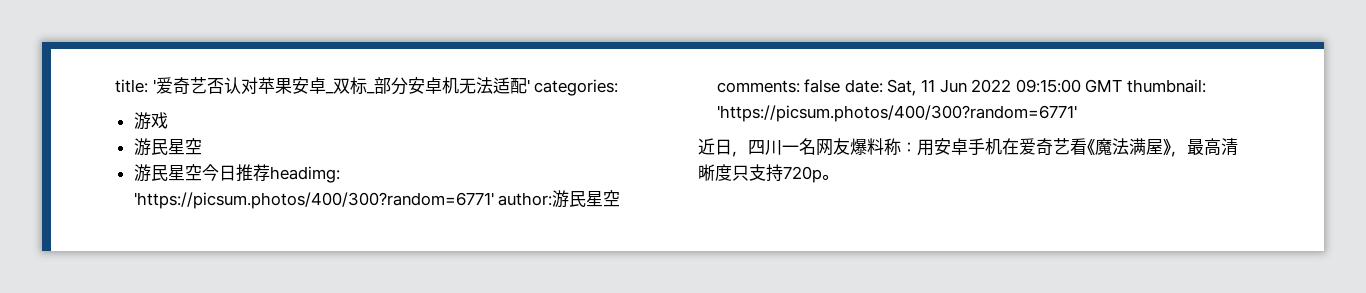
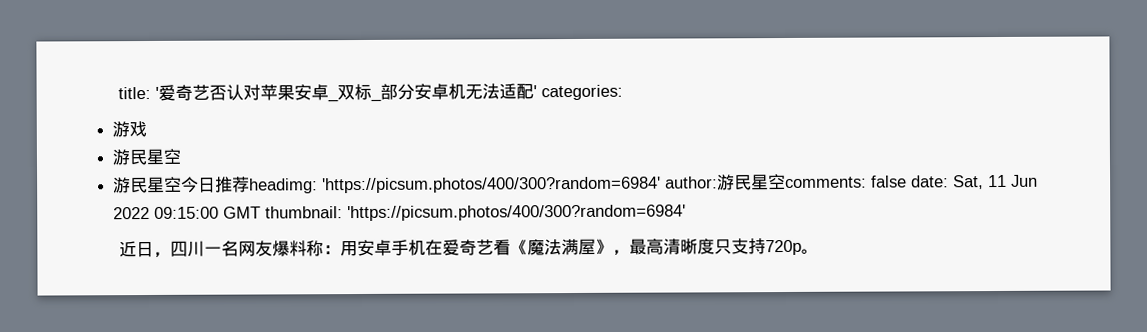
- 游民星空今日推荐headimg: 'https://picsum.photos/400/300?random=6771' author:游民星空comments: false date: Sat, 11 Jun 2022 09:15:00 GMT thumbnail: 'https://picsum.photos/400/300?random=6771'
+ 游民星空今日推荐headimg: 'https://picsum.photos/400/300?random=6984' author:游民星空comments: false date: Sat, 11 Jun 2022 09:15:00 GMT thumbnail: 'https://picsum.photos/400/300?random=6984'

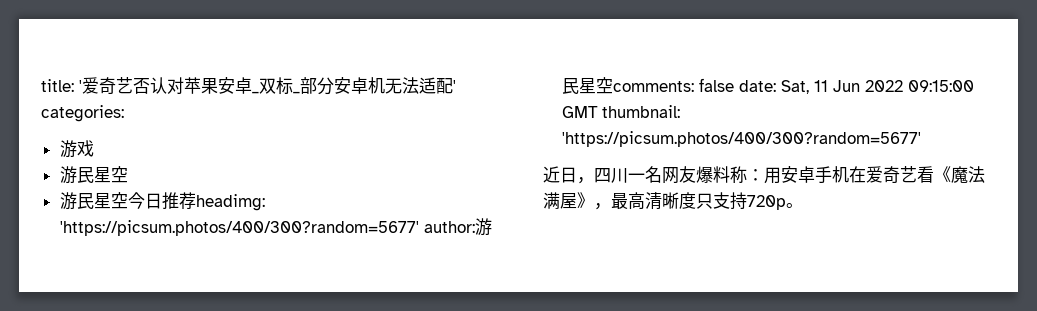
- 游民星空今日推荐headimg: 'https://picsum.photos/400/300?random=6984' author:游民星空comments: false date: Sat, 11 Jun 2022 09:15:00 GMT thumbnail: 'https://picsum.photos/400/300?random=6984'
+ 游民星空今日推荐headimg: 'https://picsum.photos/400/300?random=5677' author:游民星空comments: false date: Sat, 11 Jun 2022 09:15:00 GMT thumbnail: 'https://picsum.photos/400/300?random=5677'

